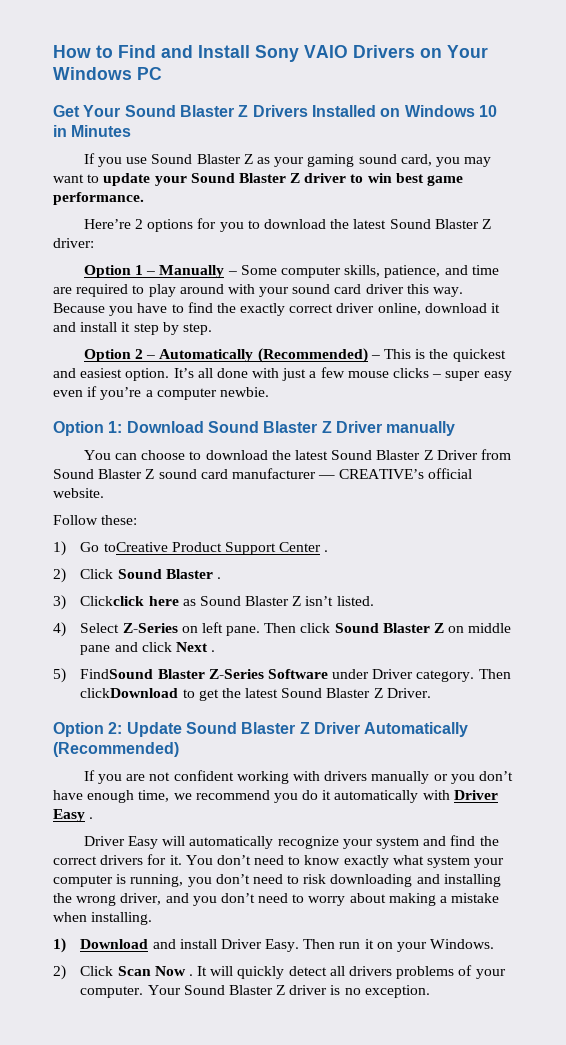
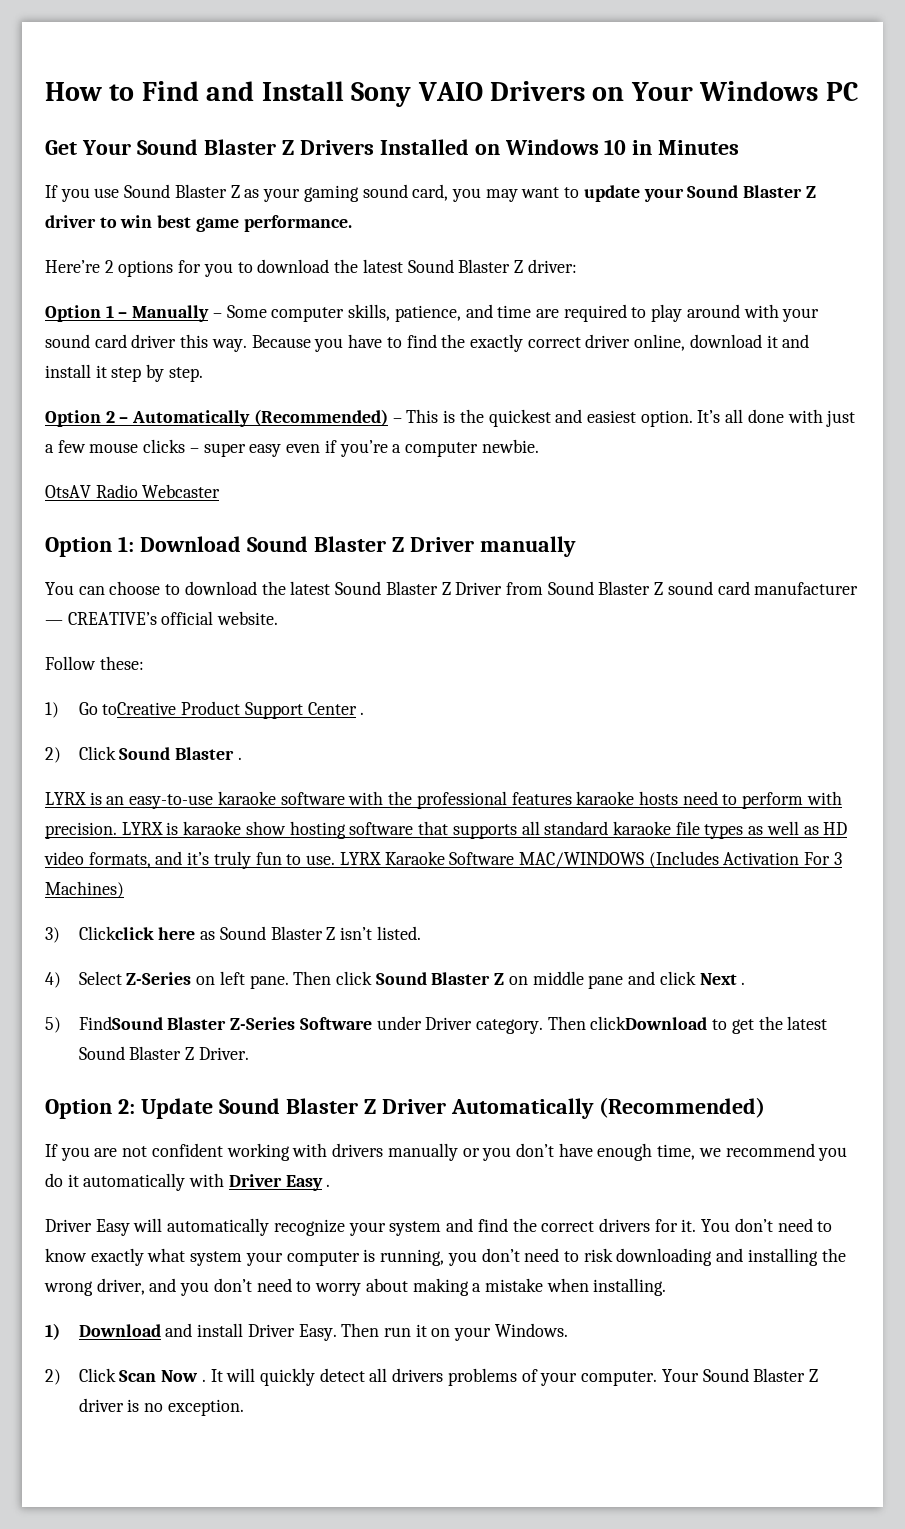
+ OtsAV Radio Webcaster
+ LYRX is an easy-to-use karaoke software with the professional features karaoke hosts need to perform with precision. LYRX is karaoke show hosting software that supports all standard karaoke file types as well as HD video formats, and it’s truly fun to use. LYRX Karaoke Software MAC/WINDOWS (Includes Activation For 3 Machines)

